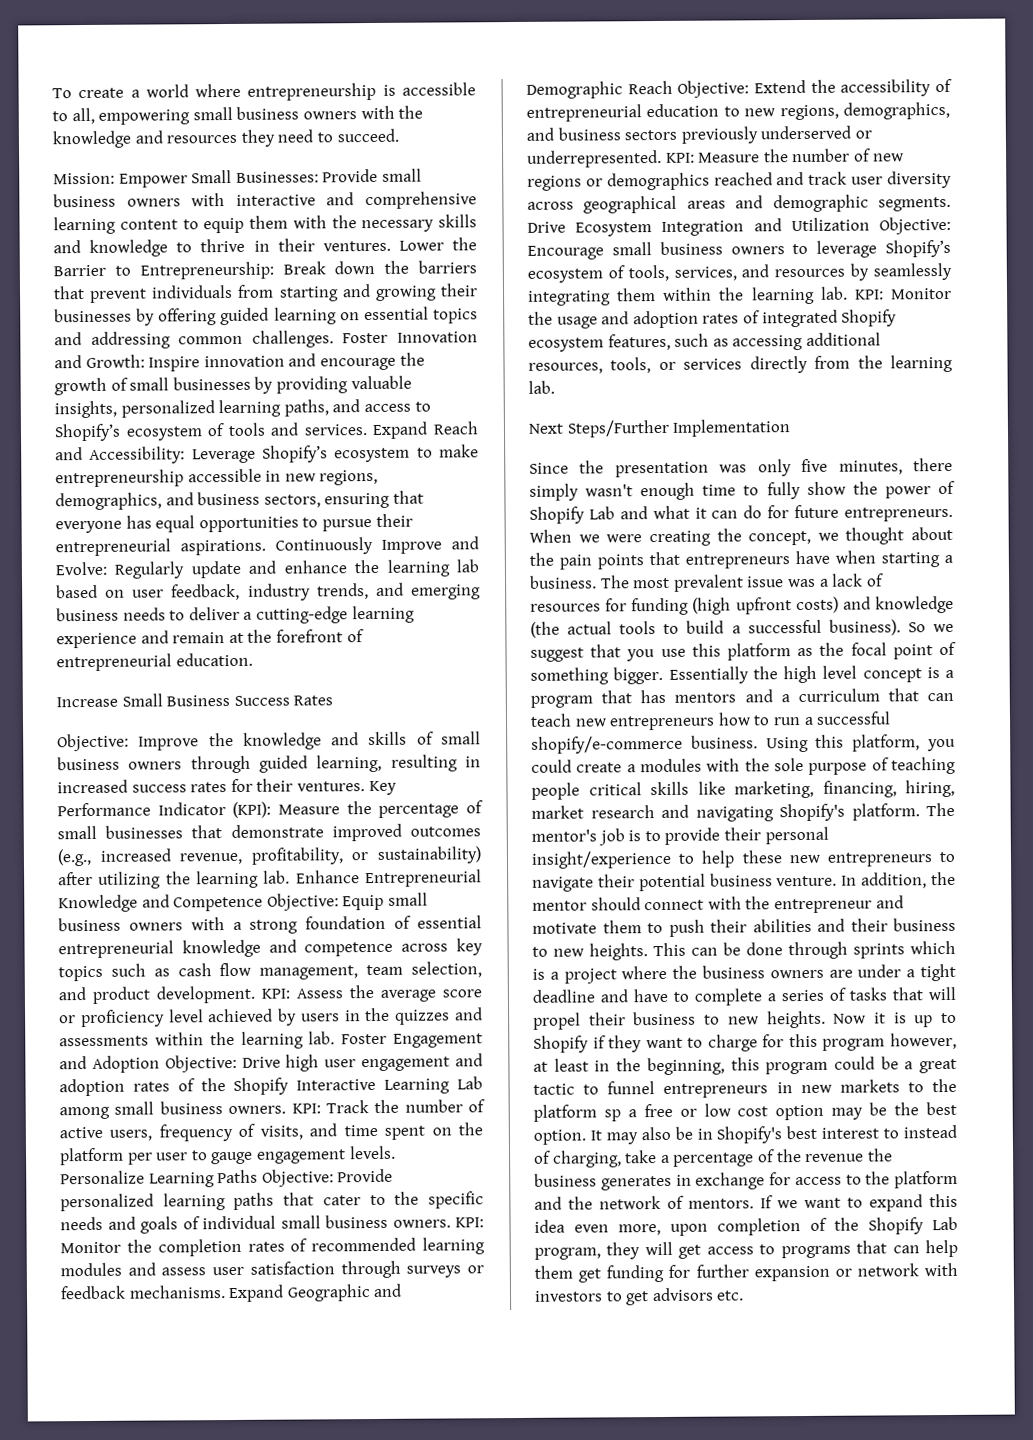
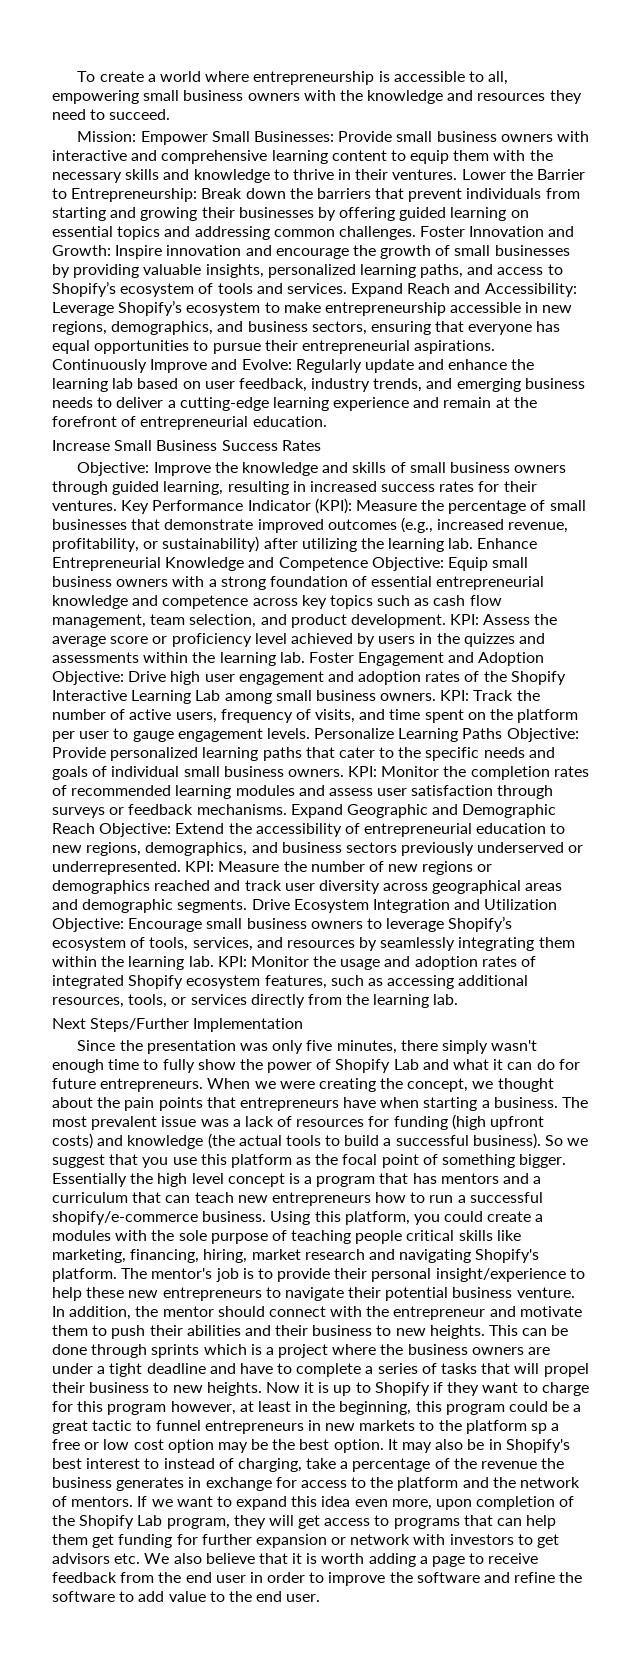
- If we want to expand this idea even more, upon completion of the Shopify Lab program, they will get access to programs that can help them get funding for further expansion or network with investors to get advisors etc.
+ If we want to expand this idea even more, upon completion of the Shopify Lab program, they will get access to programs that can help them get funding for further expansion or network with investors to get advisors etc. We also believe that it is worth adding a page to receive feedback from the end user in order to improve the software and refine the software to add value to the end user.

